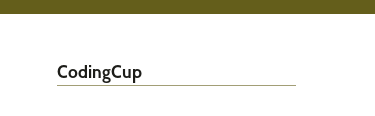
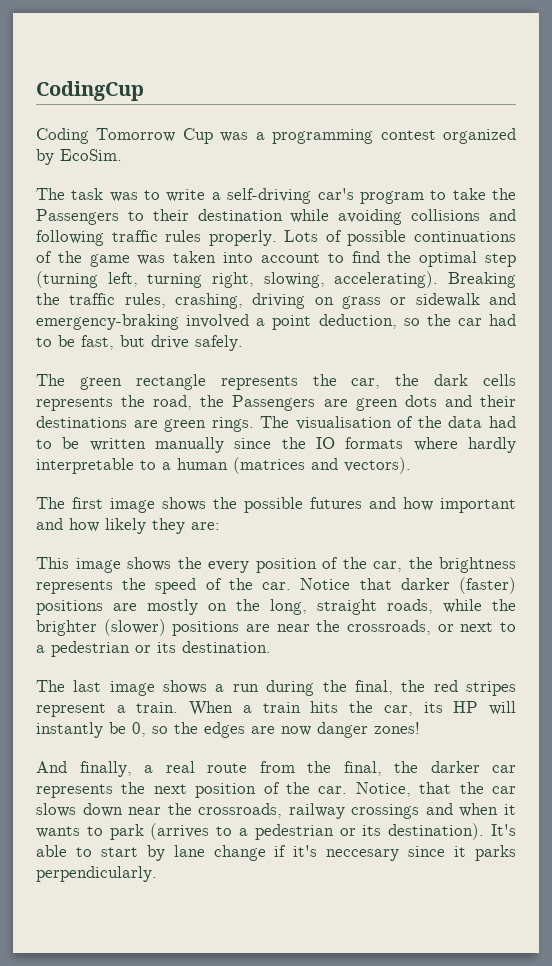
+ Coding Tomorrow Cup was a programming contest organized by EcoSim.
+ The task was to write a self-driving car's program to take the Passengers to their destination while avoiding collisions and following traffic rules properly. Lots of possible continuations of the game was taken into account to find the optimal step (turning left, turning right, slowing, accelerating). Breaking the traffic rules, crashing, driving on grass or sidewalk and emergency-braking involved a point deduction, so the car had to be fast, but drive safely.
+ The green rectangle represents the car, the dark cells represents the road, the Passengers are green dots and their destinations are green rings. The visualisation of the data had to be written manually since the IO formats where hardly interpretable to a human (matrices and vectors).
+ The first image shows the possible futures and how important and how likely they are:
+ This image shows the every position of the car, the brightness represents the speed of the car. Notice that darker (faster) positions are mostly on the long, straight roads, while the brighter (slower) positions are near the crossroads, or next to a pedestrian or its destination.
+ The last image shows a run during the final, the red stripes represent a train. When a train hits the car, its HP will instantly be 0, so the edges are now danger zones!
+ And finally, a real route from the final, the darker car represents the next position of the car. Notice, that the car slows down near the crossroads, railway crossings and when it wants to park (arrives to a pedestrian or its destination). It's able to start by lane change if it's neccesary since it parks perpendicularly.

